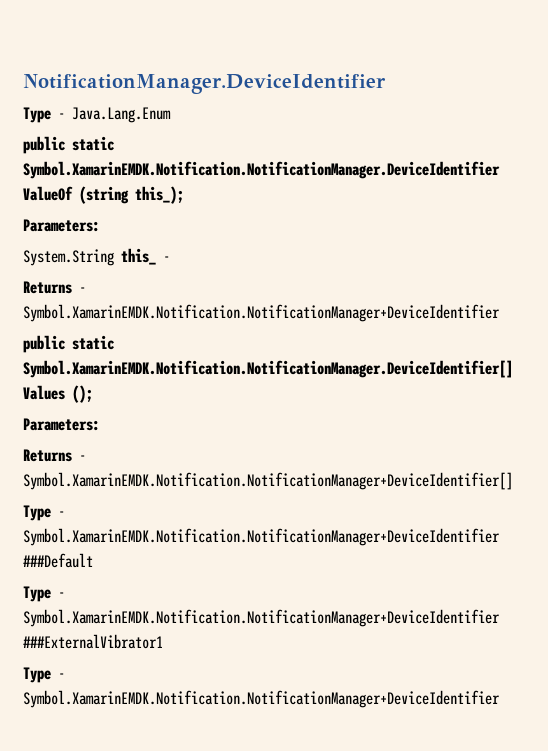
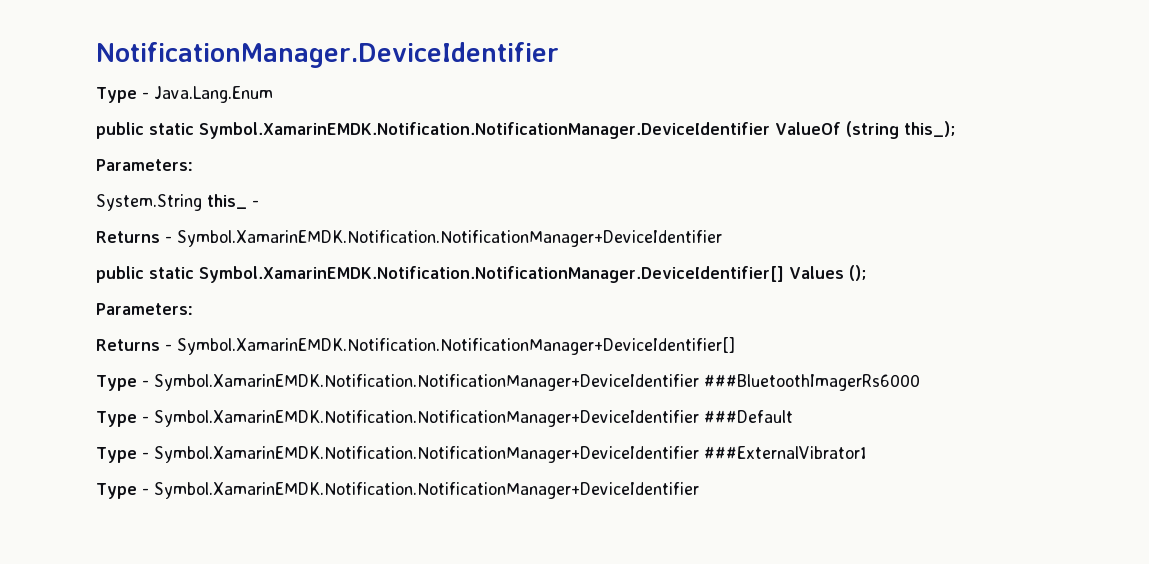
+ Type - Symbol.XamarinEMDK.Notification.NotificationManager+DeviceIdentifier ###BluetoothImagerRs6000

